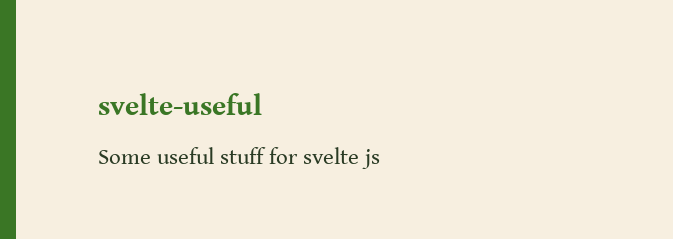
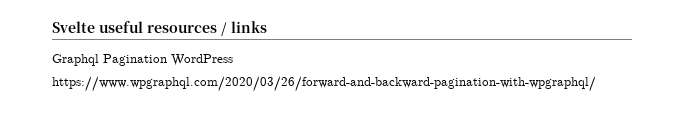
- svelte-useful
- Some useful stuff for svelte js
+ Svelte useful resources / links
+ Graphql Pagination WordPress https://www.wpgraphql.com/2020/03/26/forward-and-backward-pagination-with-wpgraphql/

